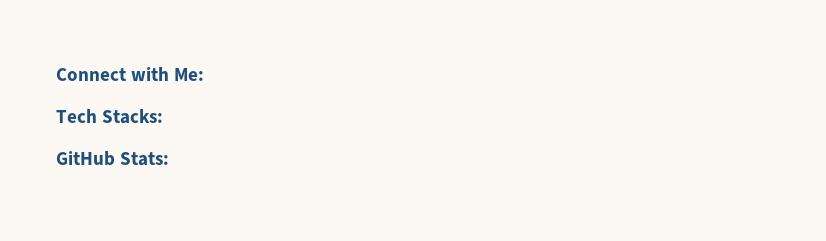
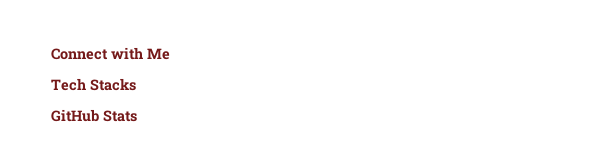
- Connect with Me:
+ Connect with Me
- Tech Stacks:
+ Tech Stacks
- GitHub Stats:
+ GitHub Stats

